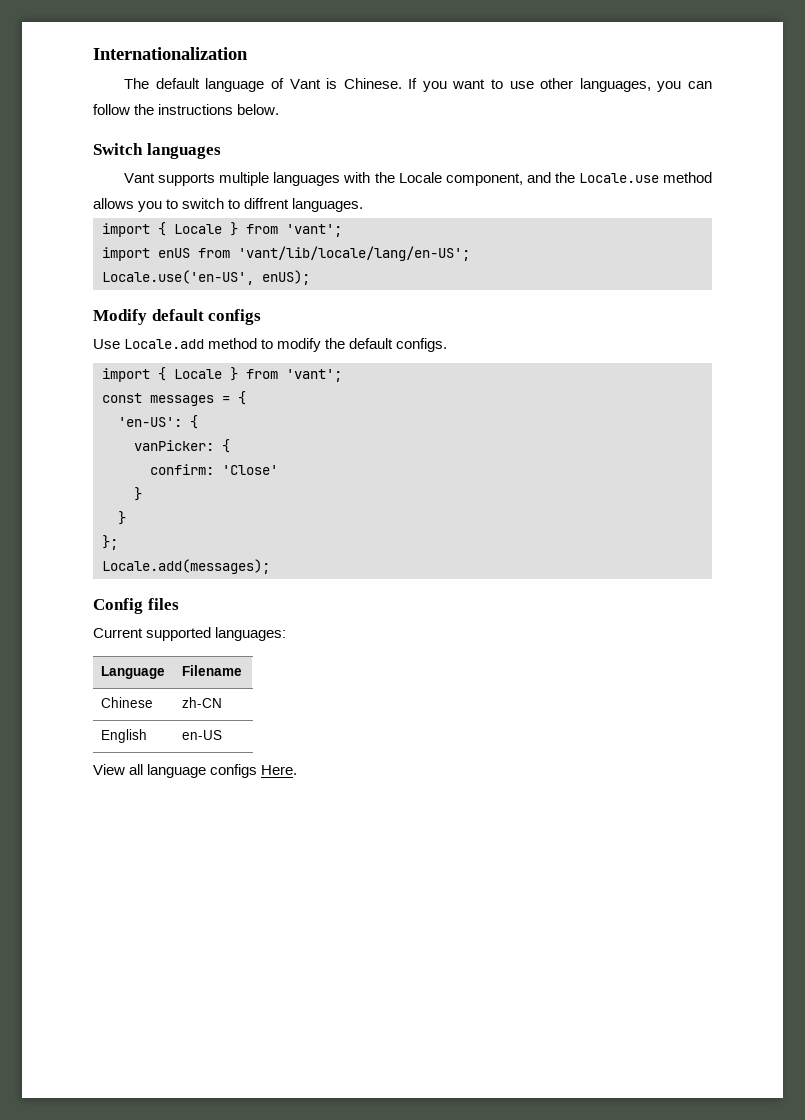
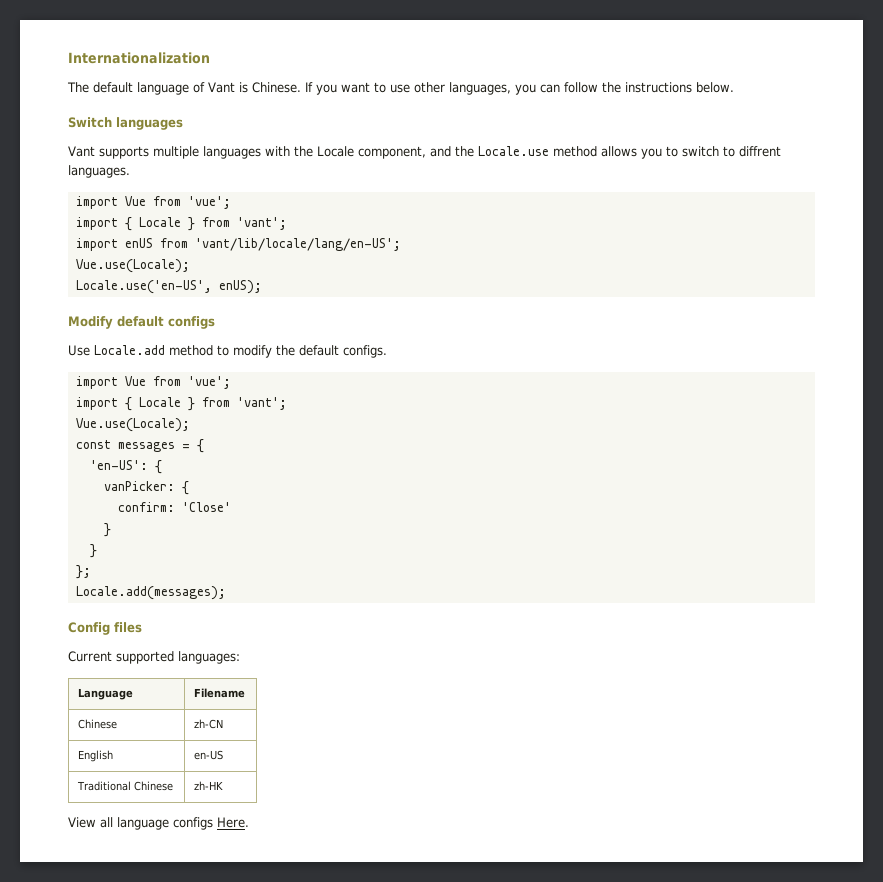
  Vant supports multiple languages with the Locale component, and the Locale.use method allows you to switch to diffrent languages.
+ import Vue from 'vue';
  import enUS from 'vant/lib/locale/lang/en-US';
+ Vue.use(Locale);
  Use Locale.add method to modify the default configs.
+ import Vue from 'vue';
  import { Locale } from 'vant';
+ Vue.use(Locale);
+ Traditional Chinese | zh-HK

